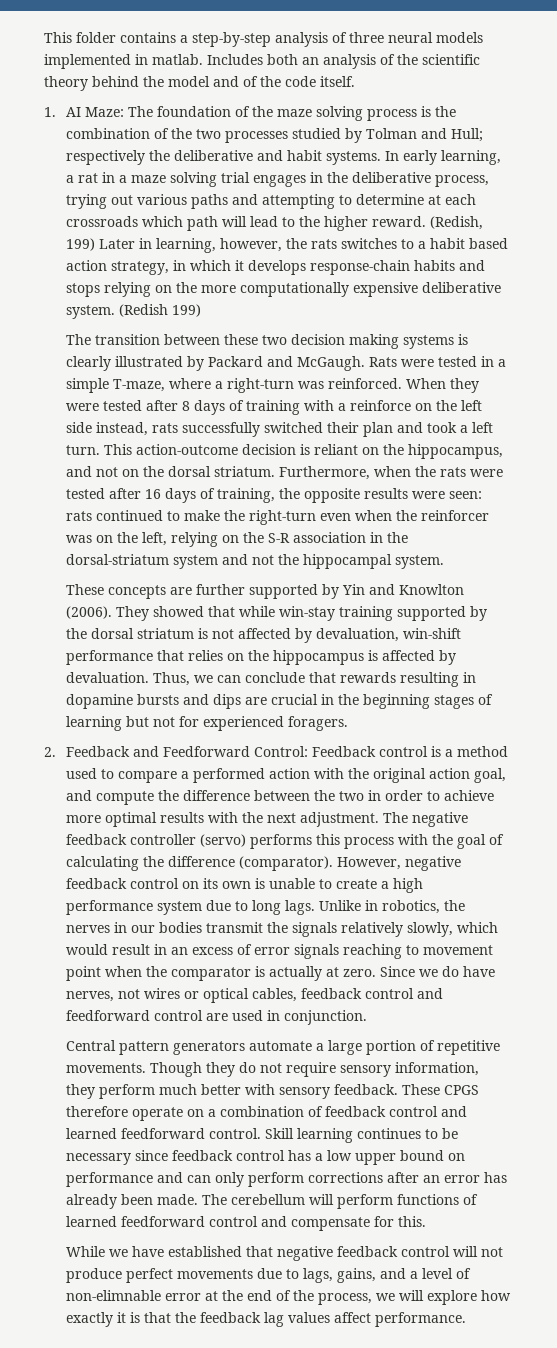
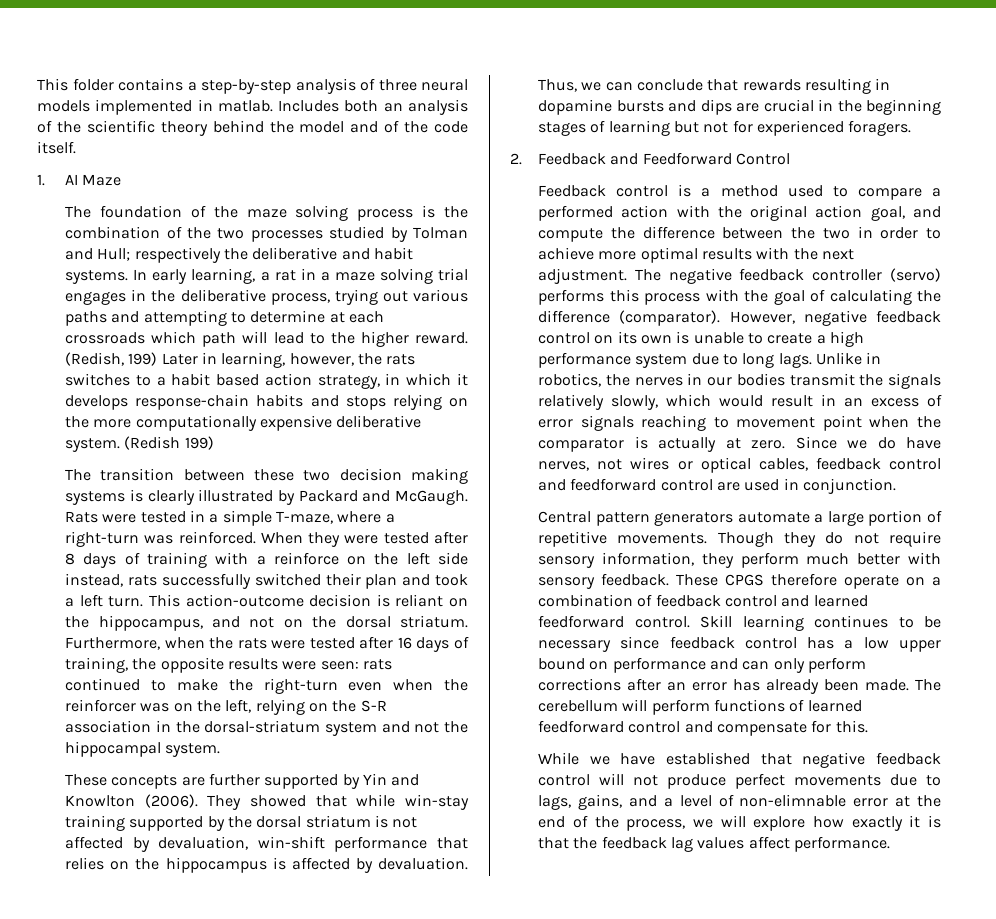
- 1. AI Maze: The foundation of the maze solving process is the combination of the two processes studied by Tolman and Hull; respectively the deliberative and habit systems.
+ 1. AI Maze
+ The foundation of the maze solving process is the combination of the two processes studied by Tolman and Hull; respectively the deliberative and habit systems.
- 2. Feedback and Feedforward Control: Feedback control is a method used to compare a performed action with the original action goal, and compute the difference between the two in order to achieve more optimal results with the next adjustment.
+ 2. Feedback and Feedforward Control
+ Feedback control is a method used to compare a performed action with the original action goal, and compute the difference between the two in order to achieve more optimal results with the next adjustment.

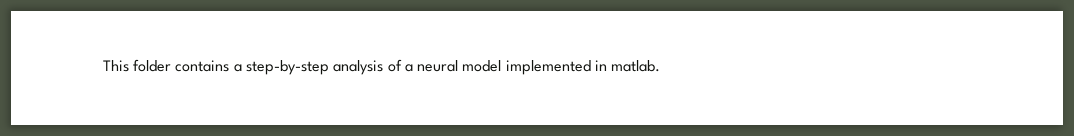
- This folder contains a step-by-step analysis of three neural models implemented in matlab. Includes both an analysis of the scientific theory behind the model and of the code itself.
- 1. AI Maze
- The foundation of the maze solving process is the combination of the two processes studied by Tolman and Hull; respectively the deliberative and habit systems. In early learning, a rat in a maze solving trial engages in the deliberative process, trying out various paths and attempting to determine at each crossroads which path will lead to the higher reward. (Redish, 199) Later in learning, however, the rats switches to a habit based action strategy, in which it develops response-chain habits and stops relying on the more computationally expensive deliberative system. (Redish 199)
- The transition between these two decision making systems is clearly illustrated by Packard and McGaugh. Rats were tested in a simple T-maze, where a right-turn was reinforced. When they were tested after 8 days of training with a reinforce on the left side instead, rats successfully switched their plan and took a left turn. This action-outcome decision is reliant on the hippocampus, and not on the dorsal striatum. Furthermore, when the rats were tested after 16 days of training, the opposite results were seen: rats continued to make the right-turn even when the reinforcer was on the left, relying on the S-R association in the dorsal-striatum system and not the hippocampal system.
- These concepts are further supported by Yin and Knowlton (2006). They showed that while win-stay training supported by the dorsal striatum is not affected by devaluation, win-shift performance that relies on the hippocampus is affected by devaluation. Thus, we can conclude that rewards resulting in dopamine bursts and dips are crucial in the beginning stages of learning but not for experienced foragers.
- 2. Feedback and Feedforward Control
- Feedback control is a method used to compare a performed action with the original action goal, and compute the difference between the two in order to achieve more optimal results with the next adjustment. The negative feedback controller (servo) performs this process with the goal of calculating the difference (comparator). However, negative feedback control on its own is unable to create a high performance system due to long lags. Unlike in robotics, the nerves in our bodies transmit the signals relatively slowly, which would result in an excess of error signals reaching to movement point when the comparator is actually at zero. Since we do have nerves, not wires or optical cables, feedback control and feedforward control are used in conjunction.
- Central pattern generators automate a large portion of repetitive movements. Though they do not require sensory information, they perform much better with sensory feedback. These CPGS therefore operate on a combination of feedback control and learned feedforward control. Skill learning continues to be necessary since feedback control has a low upper bound on performance and can only perform corrections after an error has already been made. The cerebellum will perform functions of learned feedforward control and compensate for this.
- While we have established that negative feedback control will not produce perfect movements due to lags, gains, and a level of non-elimnable error at the end of the process, we will explore how exactly it is that the feedback lag values affect performance.
+ This folder contains a step-by-step analysis of a neural model implemented in matlab.

